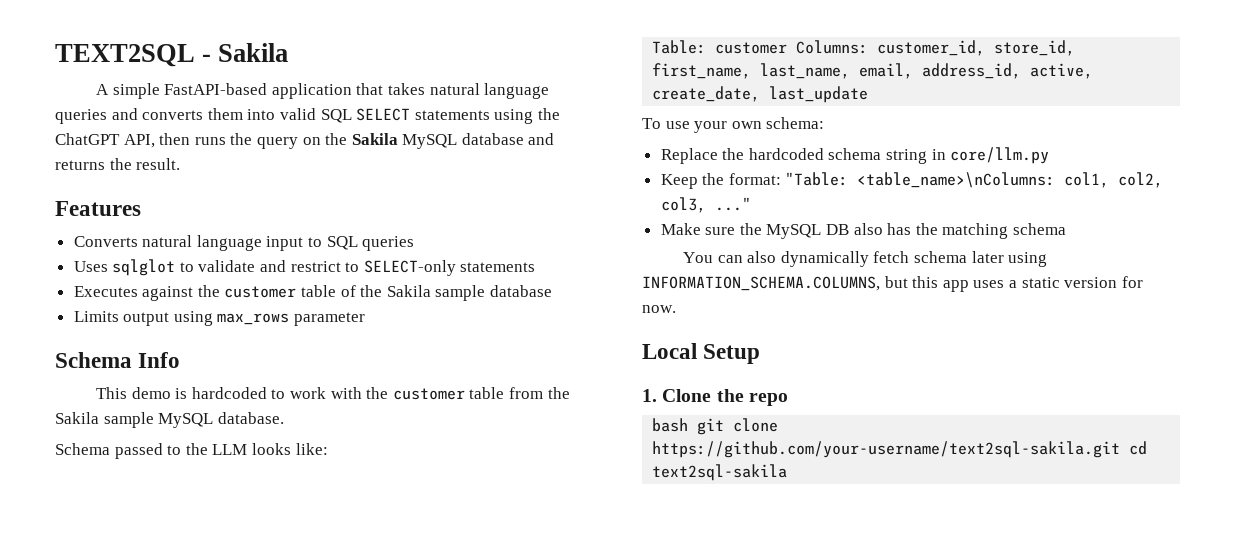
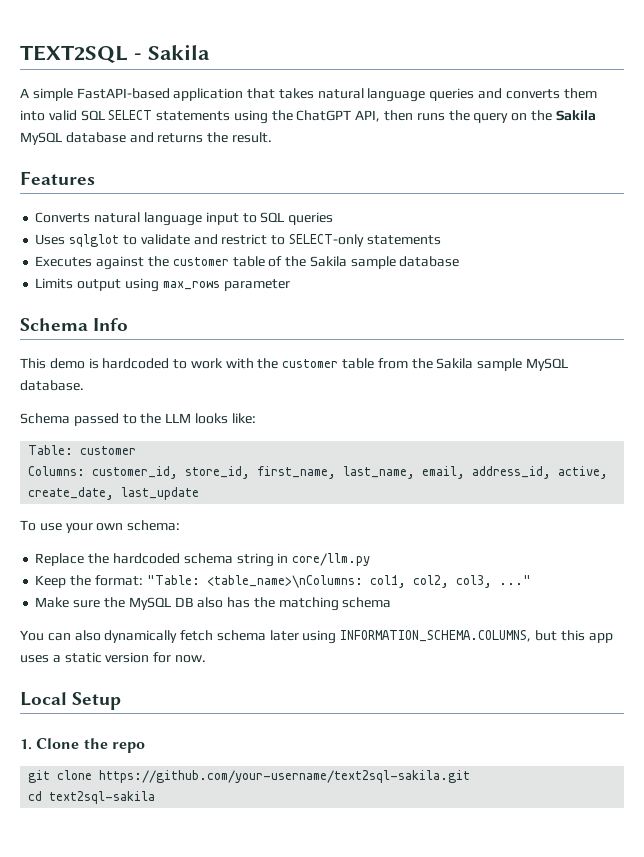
- Table: customer Columns: customer_id, store_id, first_name, last_name, email, address_id, active, create_date, last_update
+ Table: customer
+ Columns: customer_id, store_id, first_name, last_name, email, address_id, active, create_date, last_update
- bash git clone https://github.com/your-username/text2sql-sakila.git cd text2sql-sakila
+ git clone https://github.com/your-username/text2sql-sakila.git
+ cd text2sql-sakila

